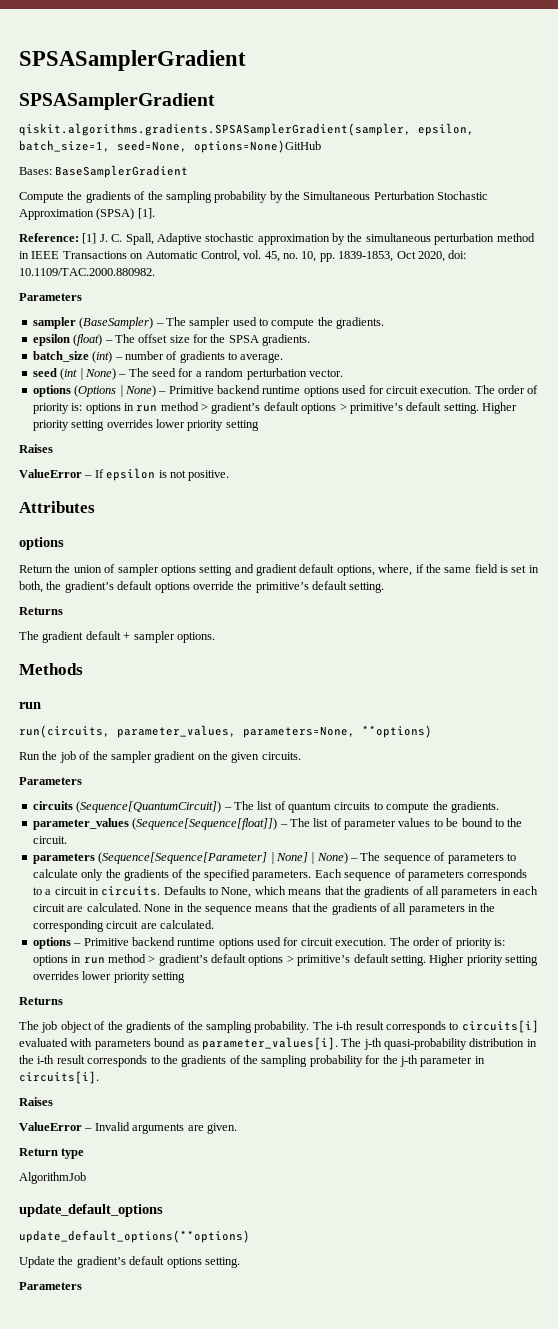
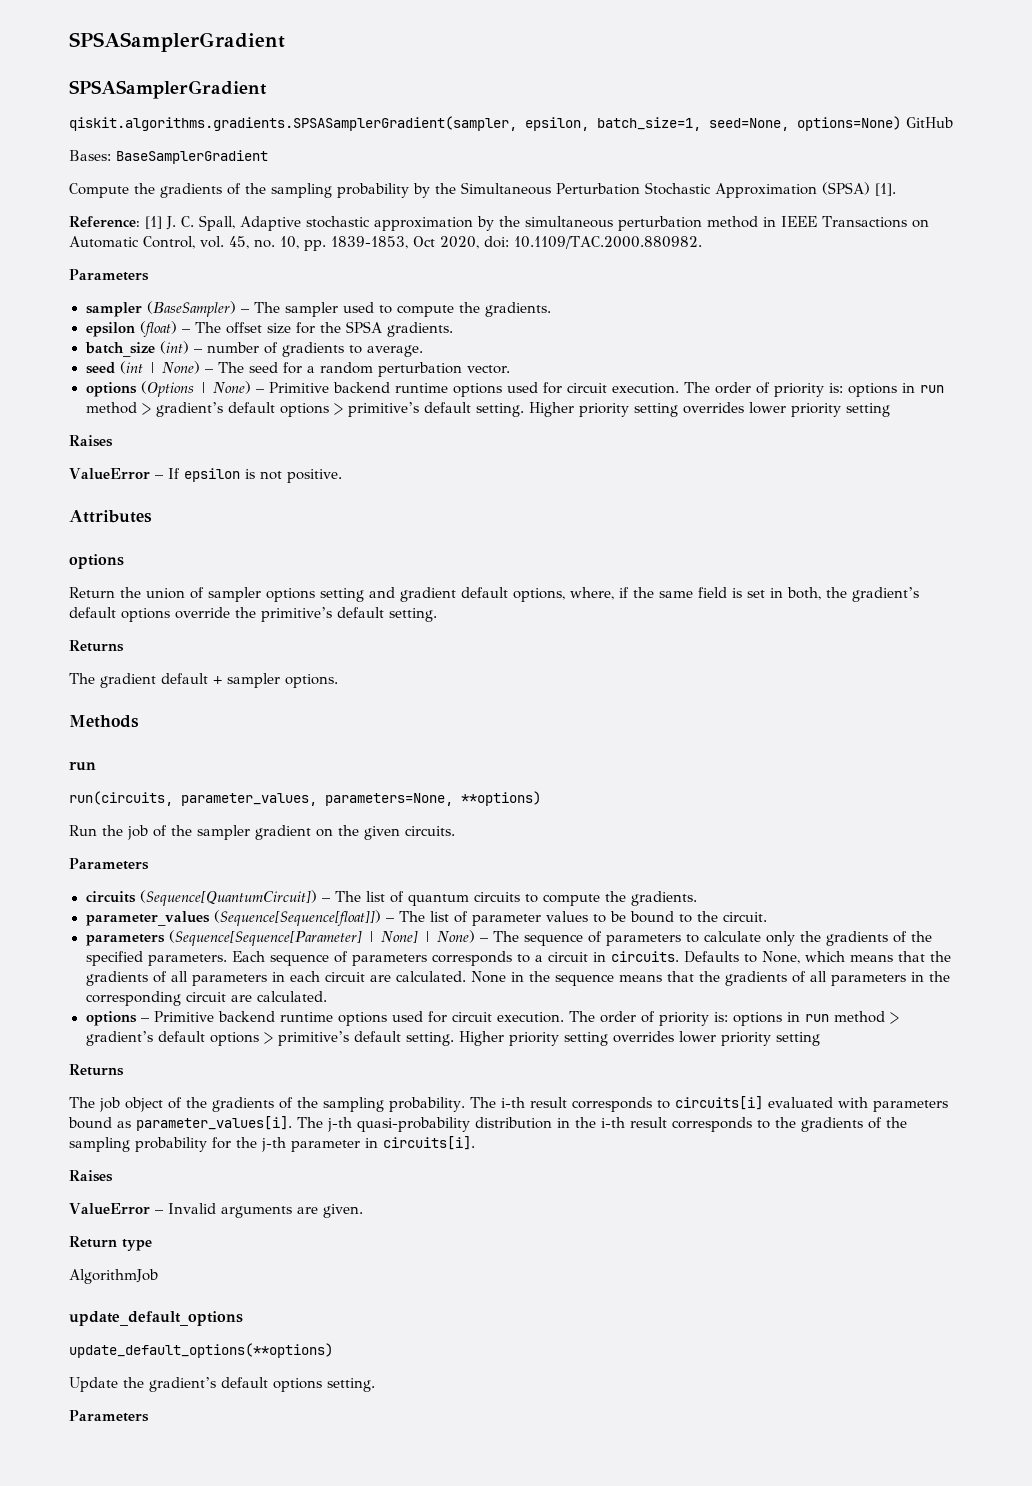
- qiskit.algorithms.gradients.SPSASamplerGradient(sampler, epsilon, batch_size=1, seed=None, options=None)GitHub
+ qiskit.algorithms.gradients.SPSASamplerGradient(sampler, epsilon, batch_size=1, seed=None, options=None) GitHub

